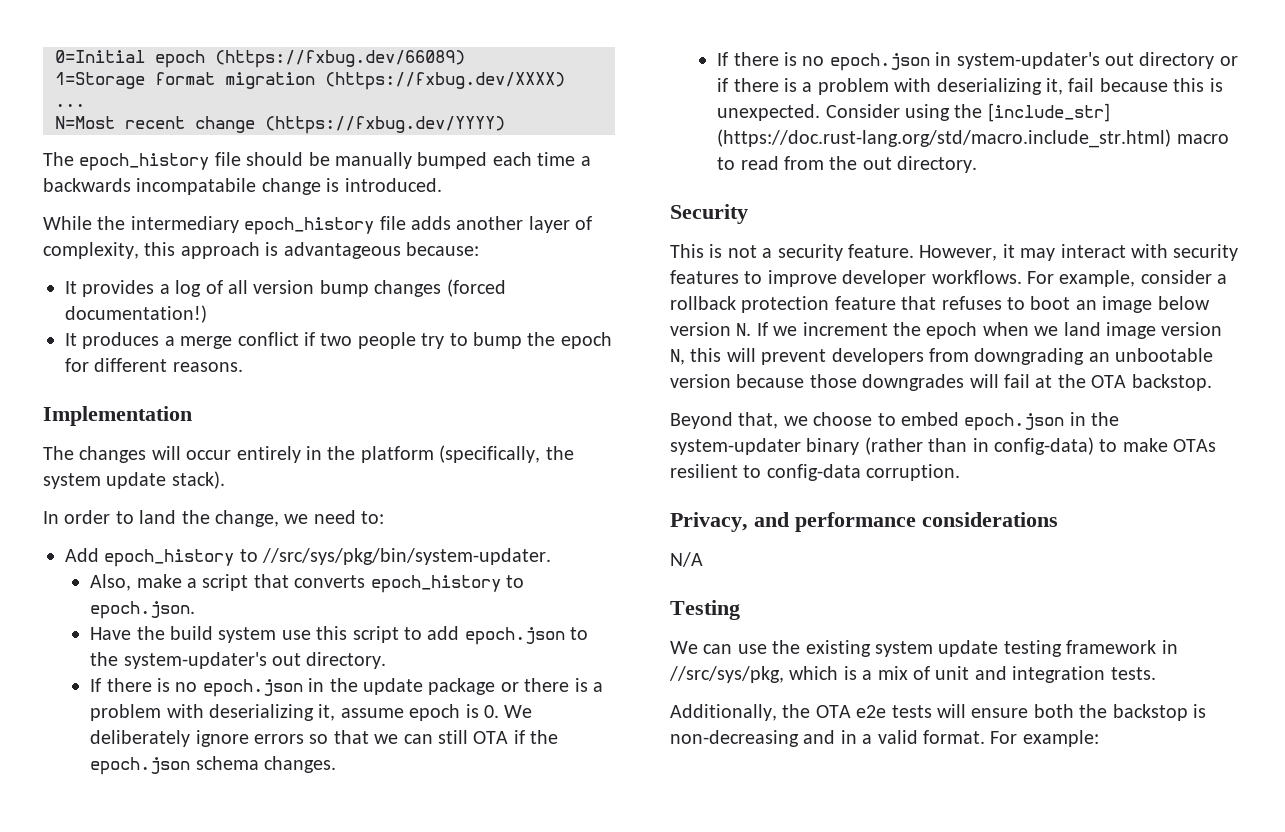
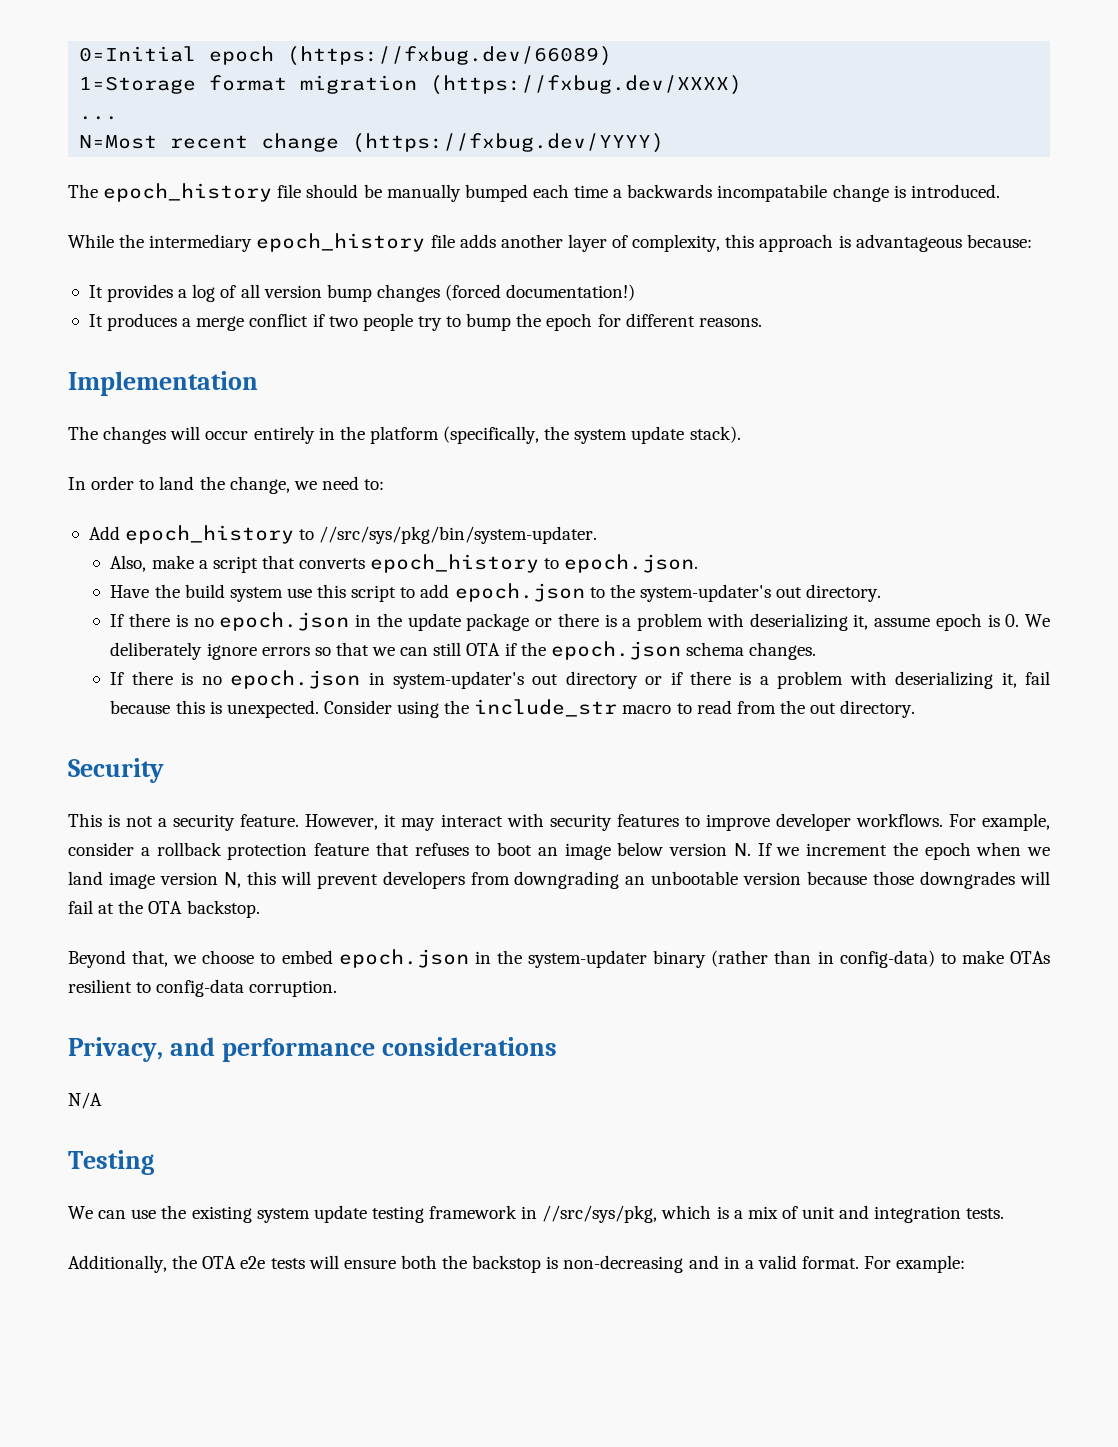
- Consider using the [include_str] (https://doc.rust-lang.org/std/macro.include_str.html) macro to read from the out directory.
+ Consider using the include_str macro to read from the out directory.

